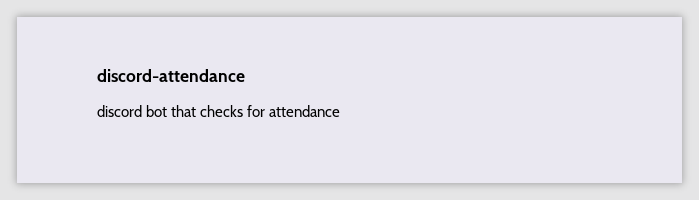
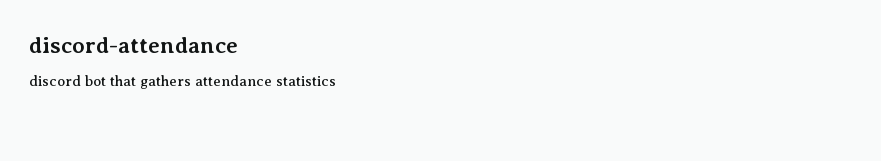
- discord bot that checks for attendance
+ discord bot that gathers attendance statistics

